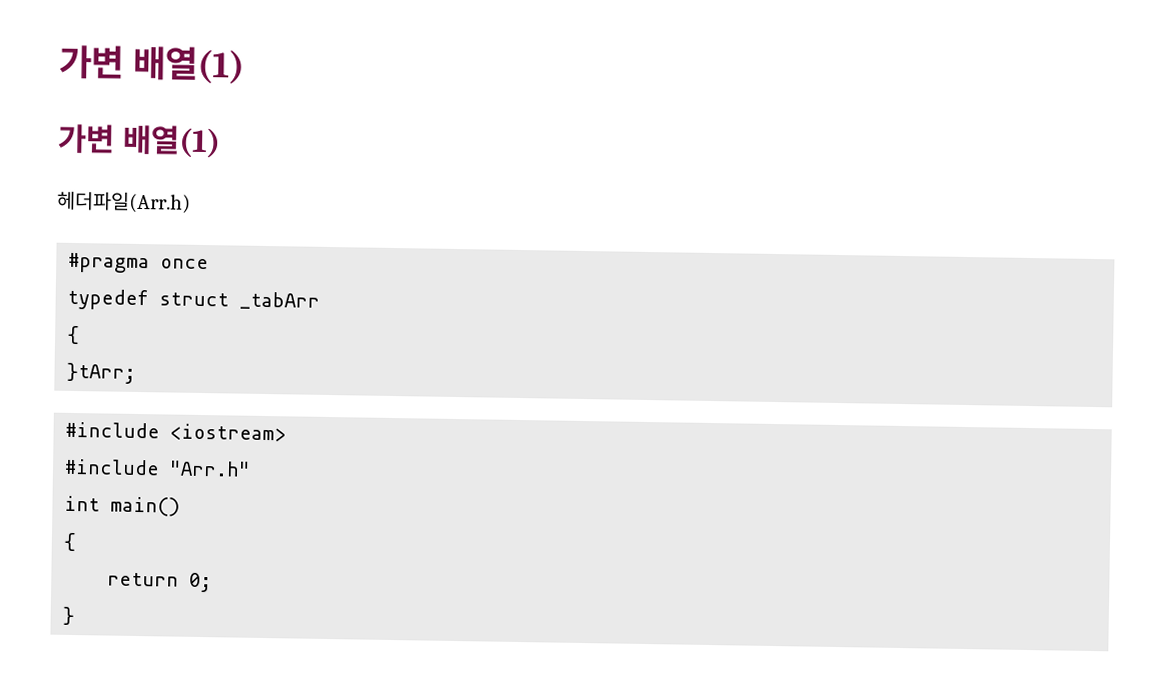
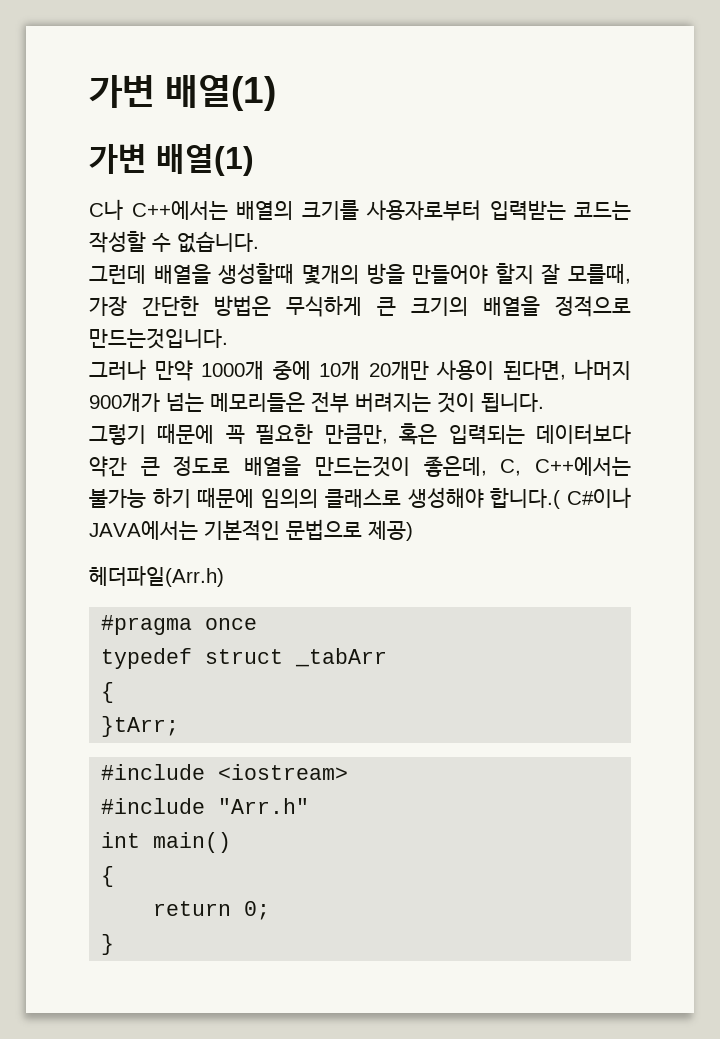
+ C나 C++에서는 배열의 크기를 사용자로부터 입력받는 코드는 작성할 수 없습니다.
+ 그런데 배열을 생성할때 몇개의 방을 만들어야 할지 잘 모를때, 가장 간단한 방법은 무식하게 큰 크기의 배열을 정적으로 만드는것입니다.
+ 그러나 만약 1000개 중에 10개 20개만 사용이 된다면, 나머지 900개가 넘는 메모리들은 전부 버려지는 것이 됩니다.
+ 그렇기 때문에 꼭 필요한 만큼만, 혹은 입력되는 데이터보다 약간 큰 정도로 배열을 만드는것이 좋은데, C, C++에서는 불가능 하기 때문에 임의의 클래스로 생성해야 합니다.( C#이나 JAVA에서는 기본적인 문법으로 제공)

